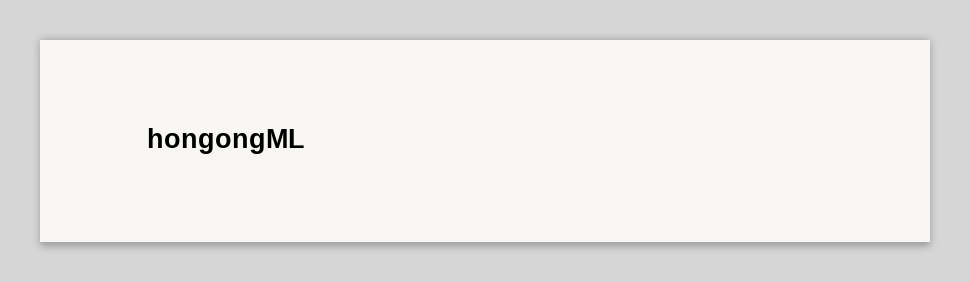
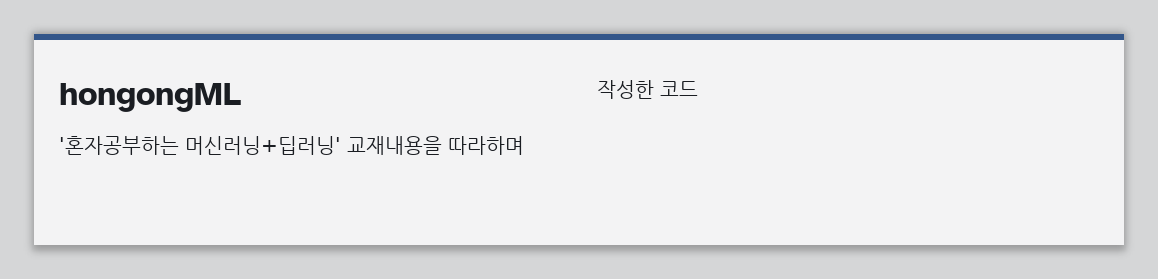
+ '혼자공부하는 머신러닝+딥러닝' 교재내용을 따라하며 작성한 코드

